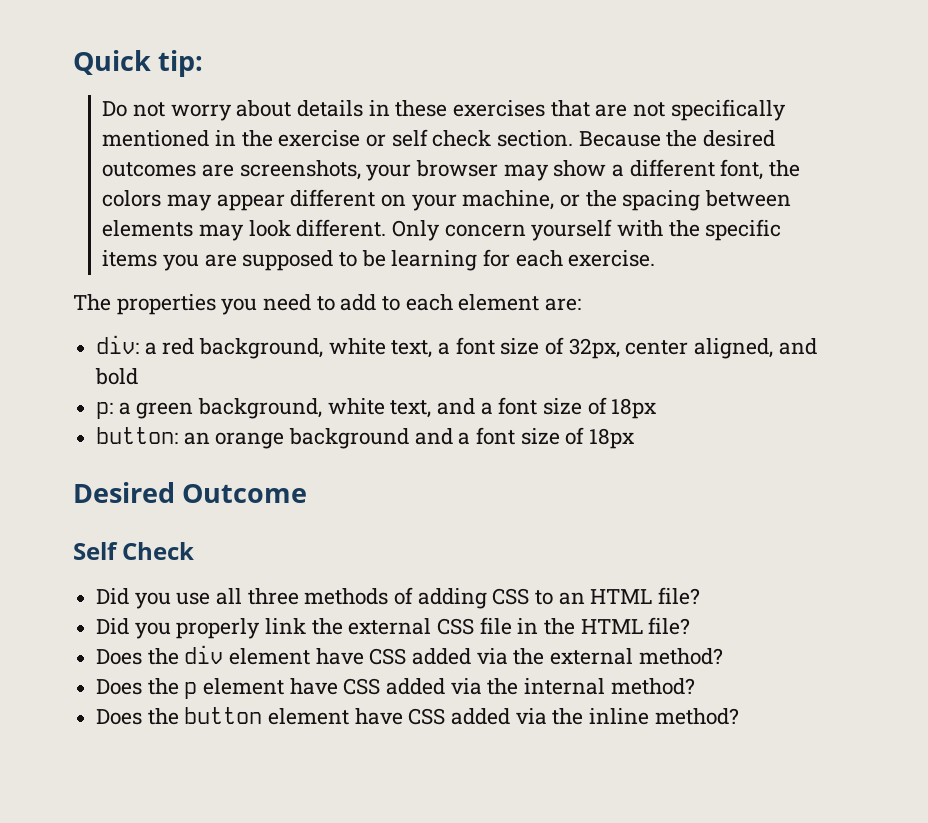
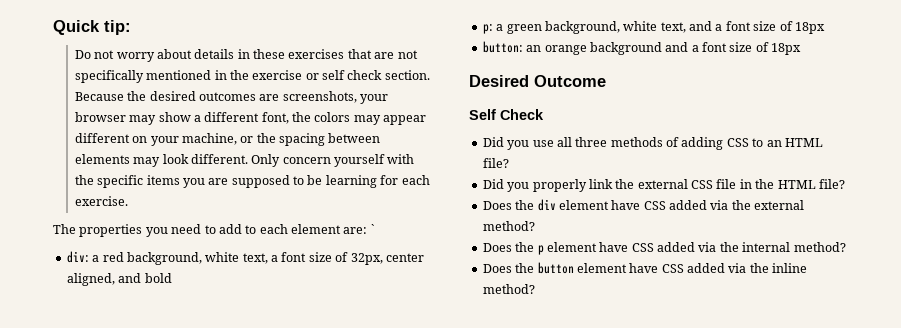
- The properties you need to add to each element are:
+ The properties you need to add to each element are: `

